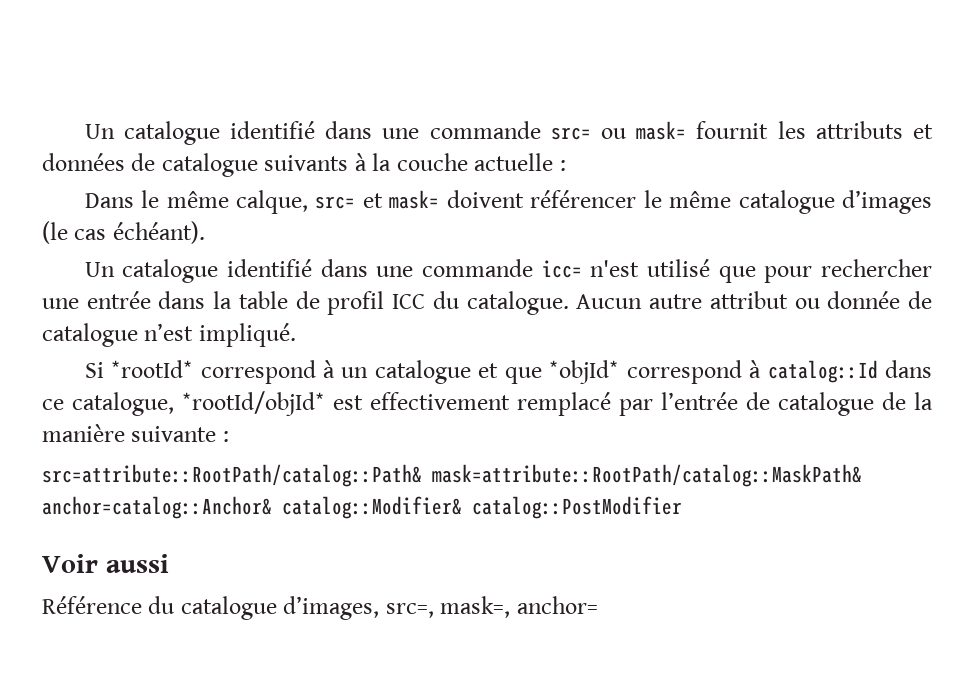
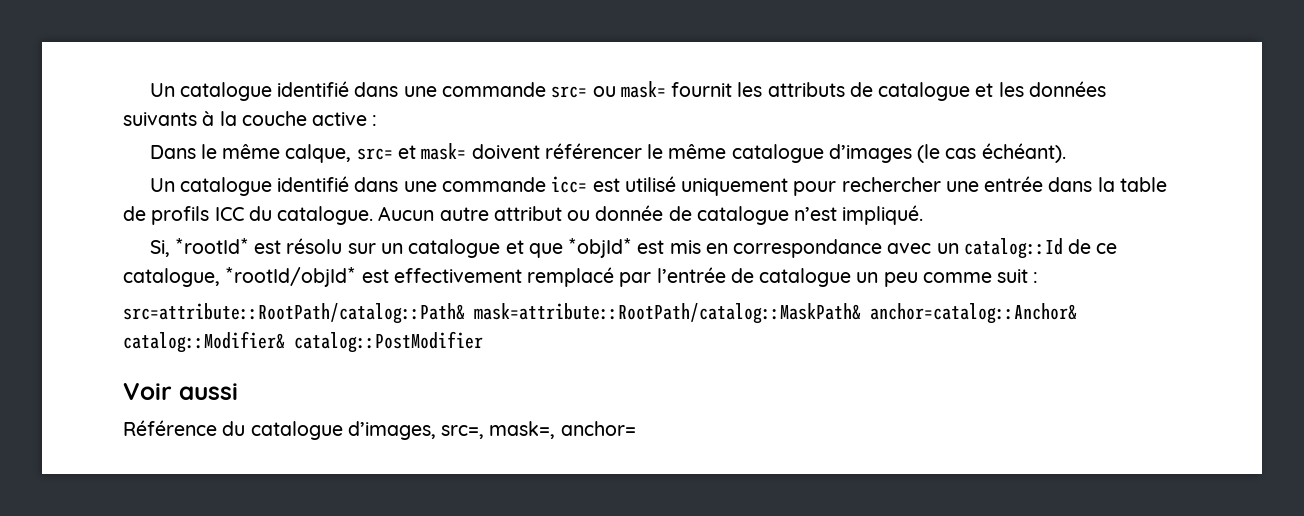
- Un catalogue identifié dans une commande src= ou mask= fournit les attributs et données de catalogue suivants à la couche actuelle :
+ Un catalogue identifié dans une commande src= ou mask= fournit les attributs de catalogue et les données suivants à la couche active :
- Un catalogue identifié dans une commande icc= n'est utilisé que pour rechercher une entrée dans la table de profil ICC du catalogue.
+ Un catalogue identifié dans une commande icc= est utilisé uniquement pour rechercher une entrée dans la table de profils ICC du catalogue.
- Si *rootId* correspond à un catalogue et que *objId* correspond à catalog::Id dans ce catalogue, *rootId/objId* est effectivement remplacé par l’entrée de catalogue de la manière suivante :
+ Si, *rootId* est résolu sur un catalogue et que *objId* est mis en correspondance avec un catalog::Id de ce catalogue, *rootId/objId* est effectivement remplacé par l’entrée de catalogue un peu comme suit :

